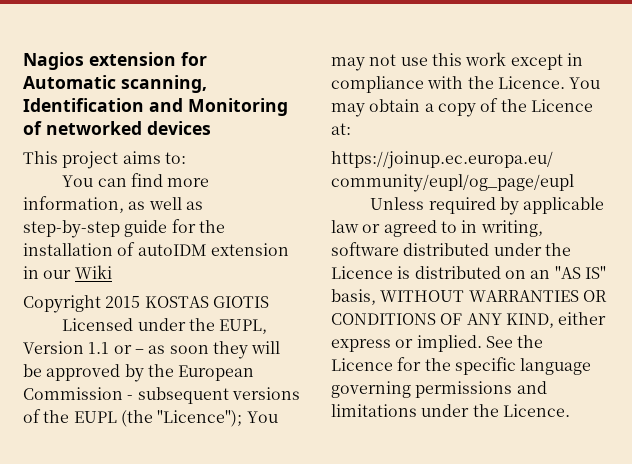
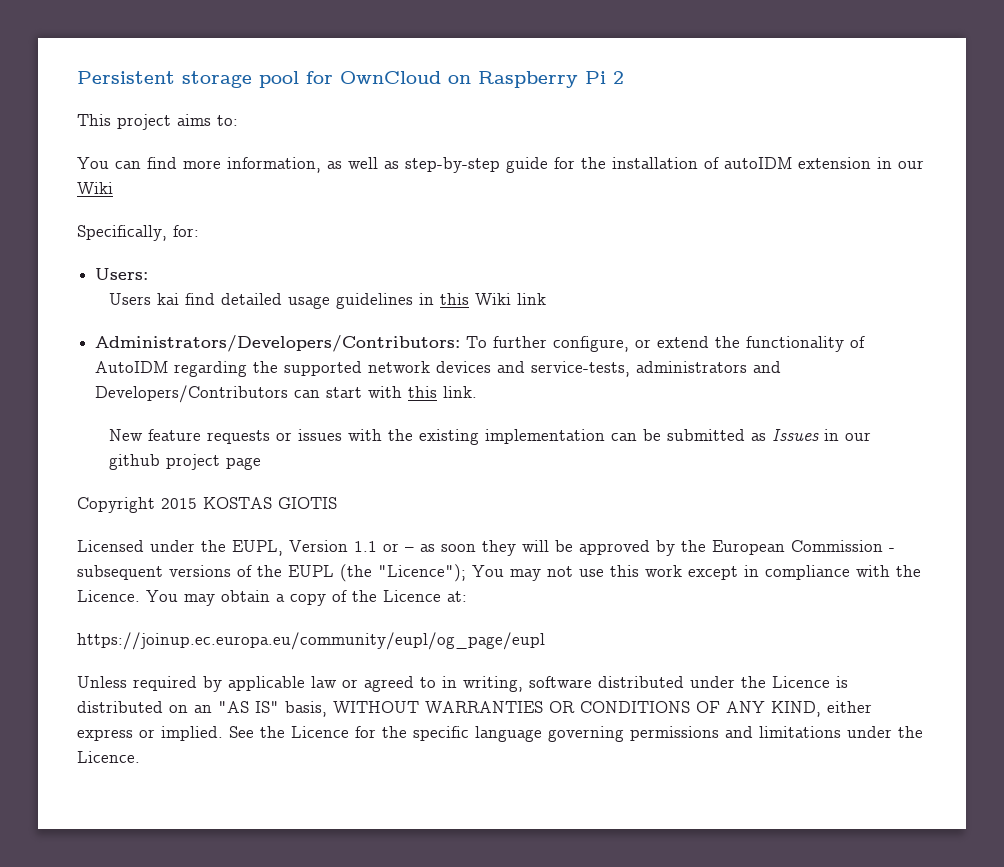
- Nagios extension for Automatic scanning, Identification and Monitoring of networked devices
+ Persistent storage pool for OwnCloud on Raspberry Pi 2
+ Specifically, for:
+ Users:
+ Users kai find detailed usage guidelines in this Wiki link
+ Administrators/Developers/Contributors: To further configure, or extend the functionality of AutoIDM regarding the supported network devices and service-tests, administrators and Developers/Contributors can start with this link.
+ New feature requests or issues with the existing implementation can be submitted as Issues in our github project page

